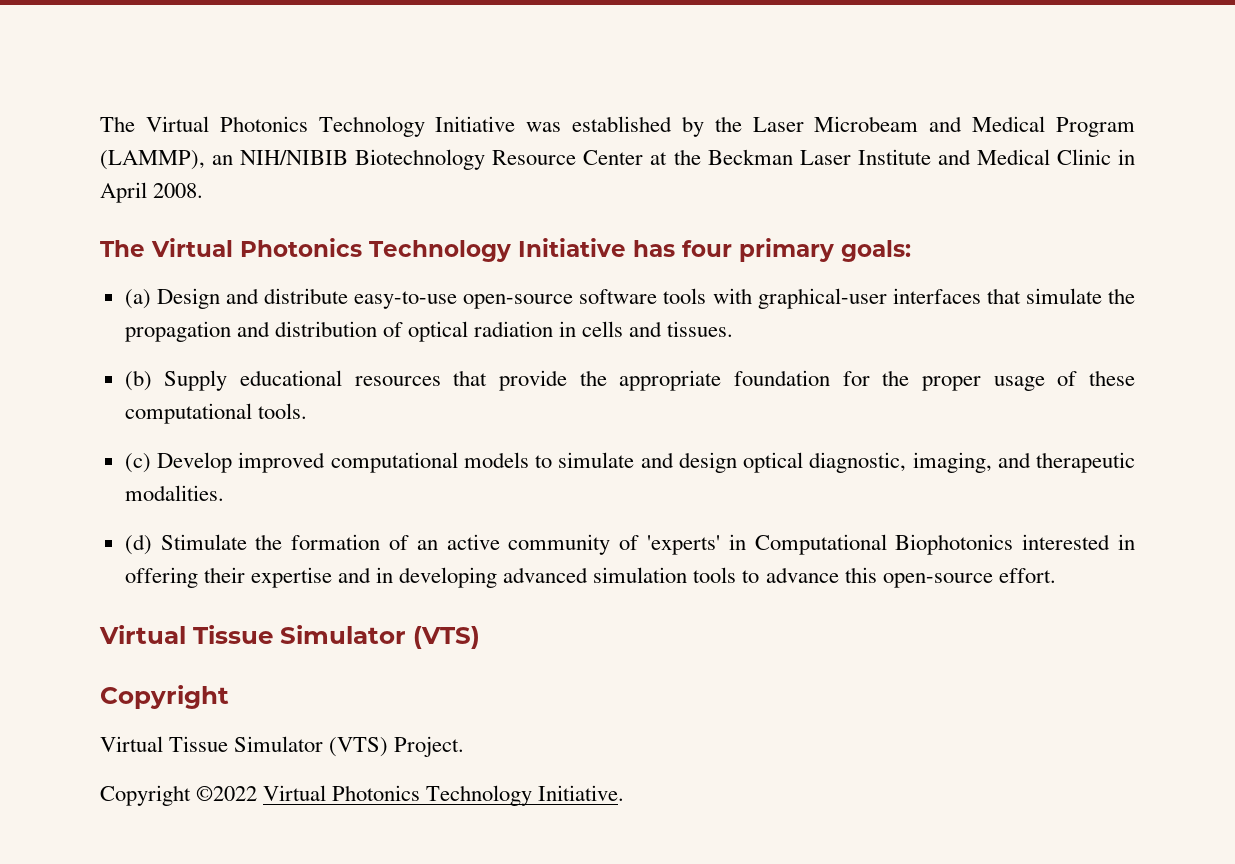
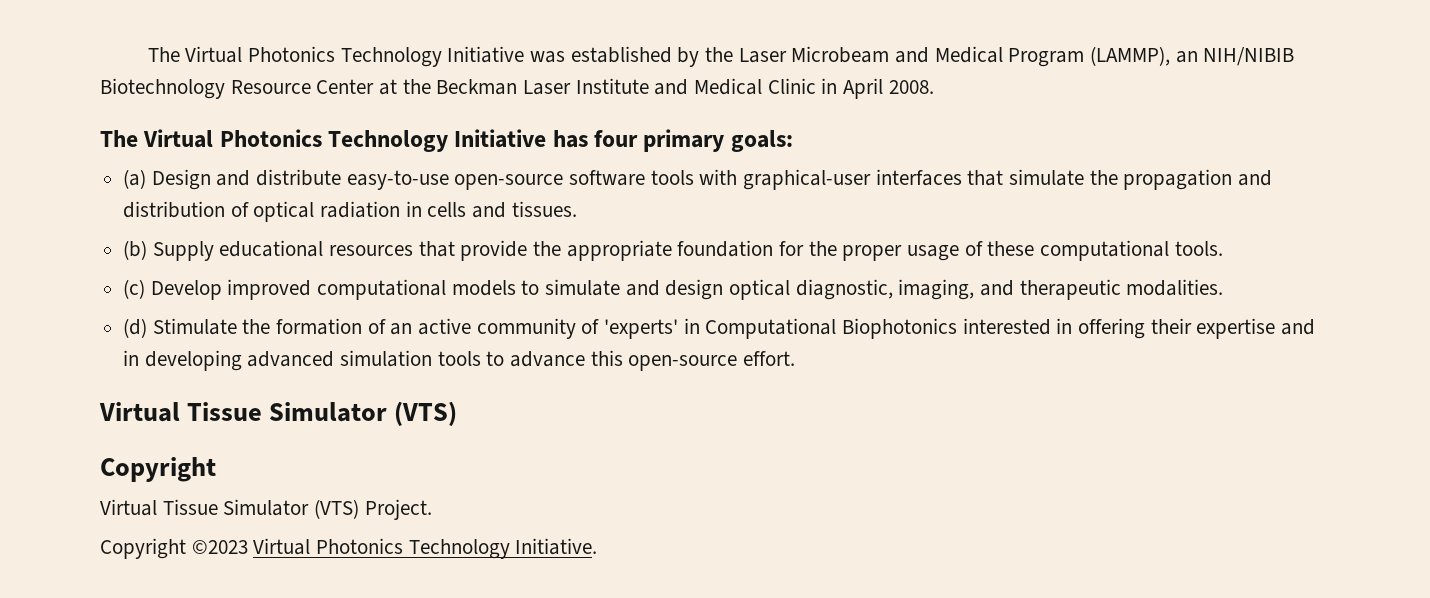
- Copyright ©2022 Virtual Photonics Technology Initiative.
+ Copyright ©2023 Virtual Photonics Technology Initiative.

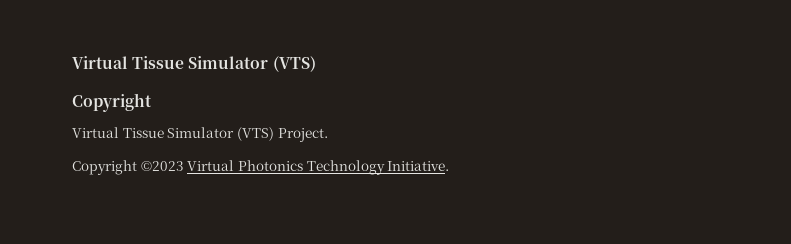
- The Virtual Photonics Technology Initiative was established by the Laser Microbeam and Medical Program (LAMMP), an NIH/NIBIB Biotechnology Resource Center at the Beckman Laser Institute and Medical Clinic in April 2008.
- The Virtual Photonics Technology Initiative has four primary goals:
- (a) Design and distribute easy-to-use open-source software tools with graphical-user interfaces that simulate the propagation and distribution of optical radiation in cells and tissues.
- (b) Supply educational resources that provide the appropriate foundation for the proper usage of these computational tools.
- (c) Develop improved computational models to simulate and design optical diagnostic, imaging, and therapeutic modalities.
- (d) Stimulate the formation of an active community of 'experts' in Computational Biophotonics interested in offering their expertise and in developing advanced simulation tools to advance this open-source effort.

